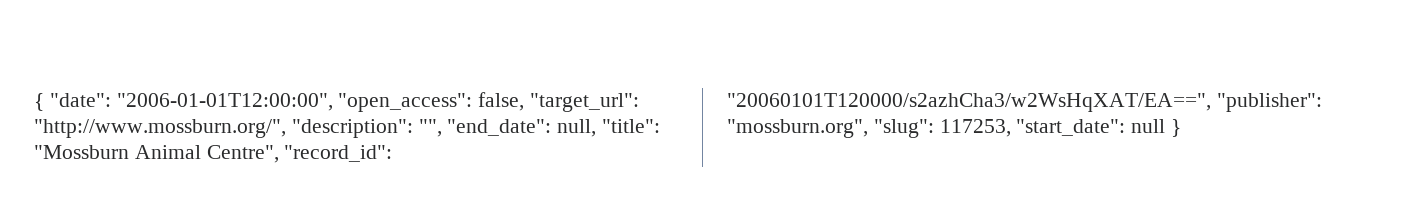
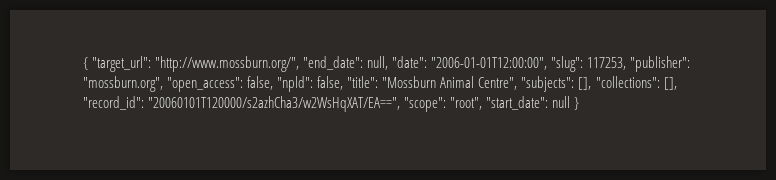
- { "date": "2006-01-01T12:00:00", "open_access": false, "target_url": "http://www.mossburn.org/", "description": "", "end_date": null, "title": "Mossburn Animal Centre", "record_id": "20060101T120000/s2azhCha3/w2WsHqXAT/EA==", "publisher": "mossburn.org", "slug": 117253, "start_date": null }
+ { "target_url": "http://www.mossburn.org/", "end_date": null, "date": "2006-01-01T12:00:00", "slug": 117253, "publisher": "mossburn.org", "open_access": false, "npld": false, "title": "Mossburn Animal Centre", "subjects": [], "collections": [], "record_id": "20060101T120000/s2azhCha3/w2WsHqXAT/EA==", "scope": "root", "start_date": null }

